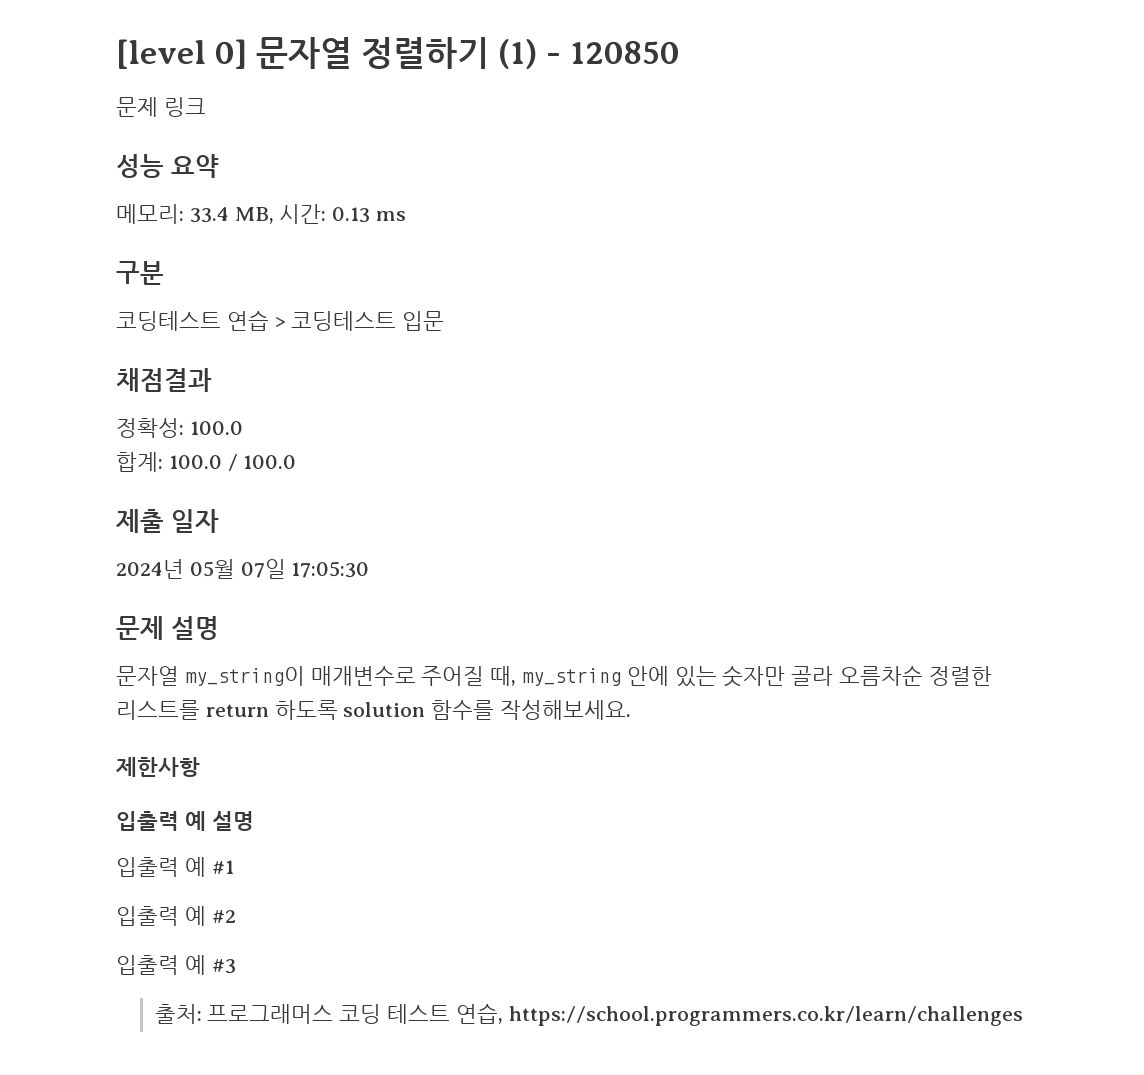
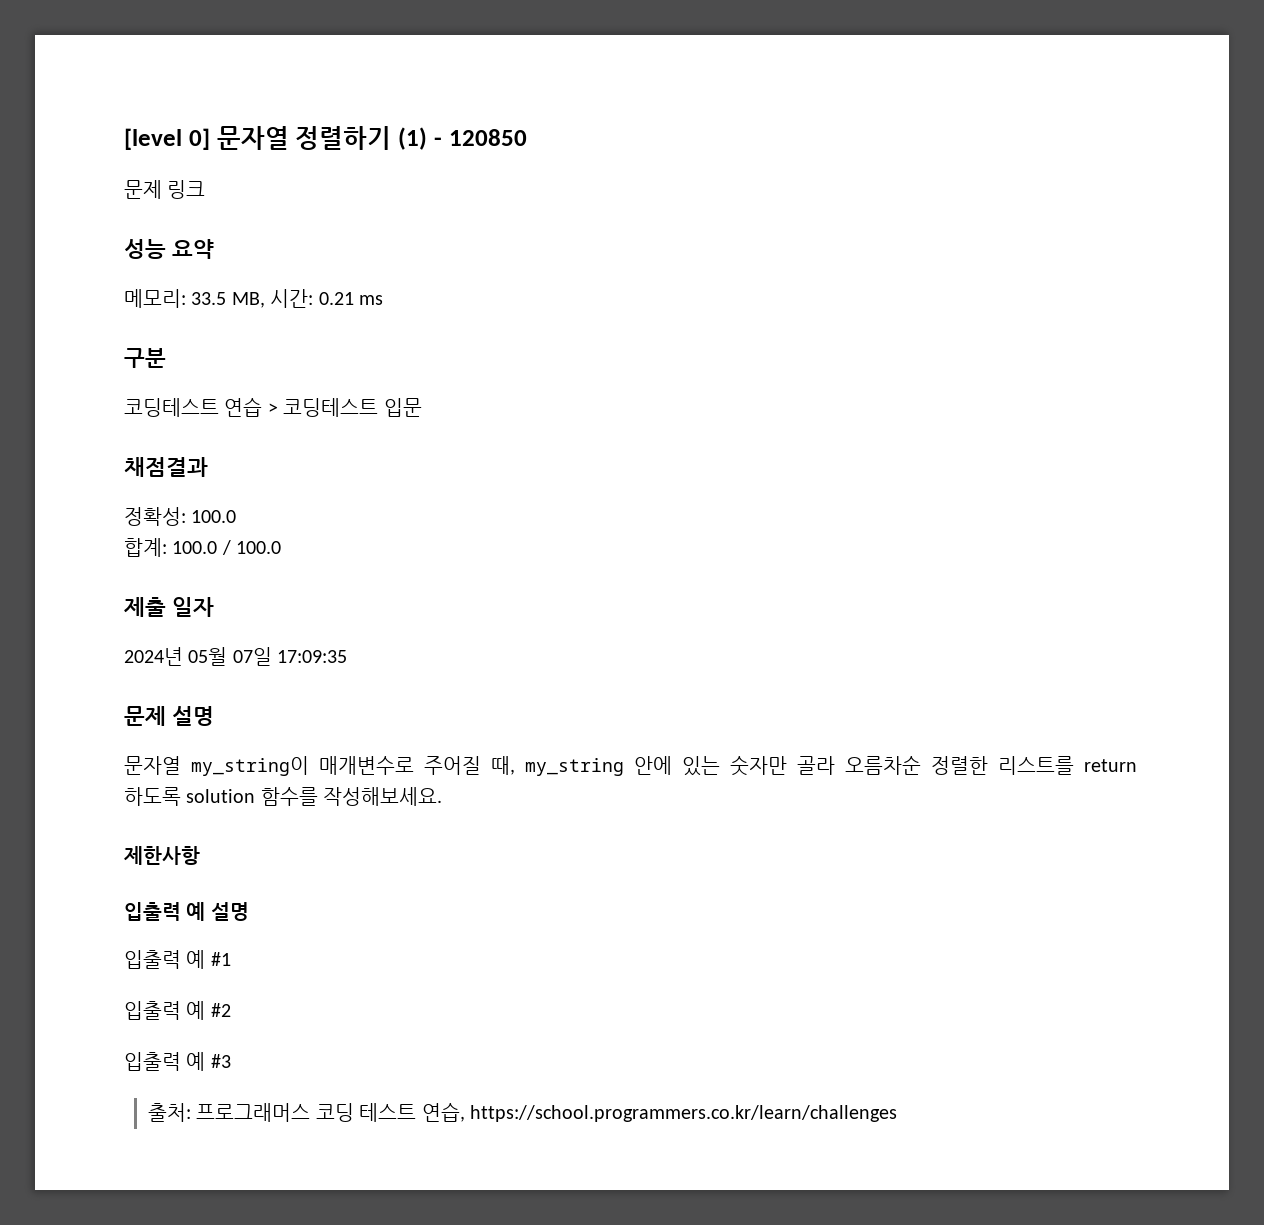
- 메모리: 33.4 MB, 시간: 0.13 ms
+ 메모리: 33.5 MB, 시간: 0.21 ms
- 2024년 05월 07일 17:05:30
+ 2024년 05월 07일 17:09:35

